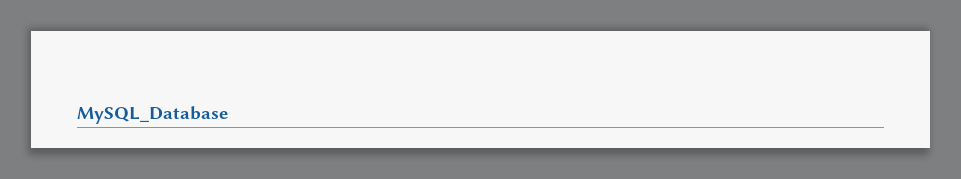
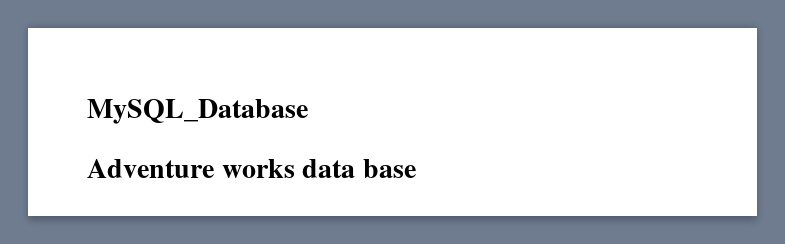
+ Adventure works data base

